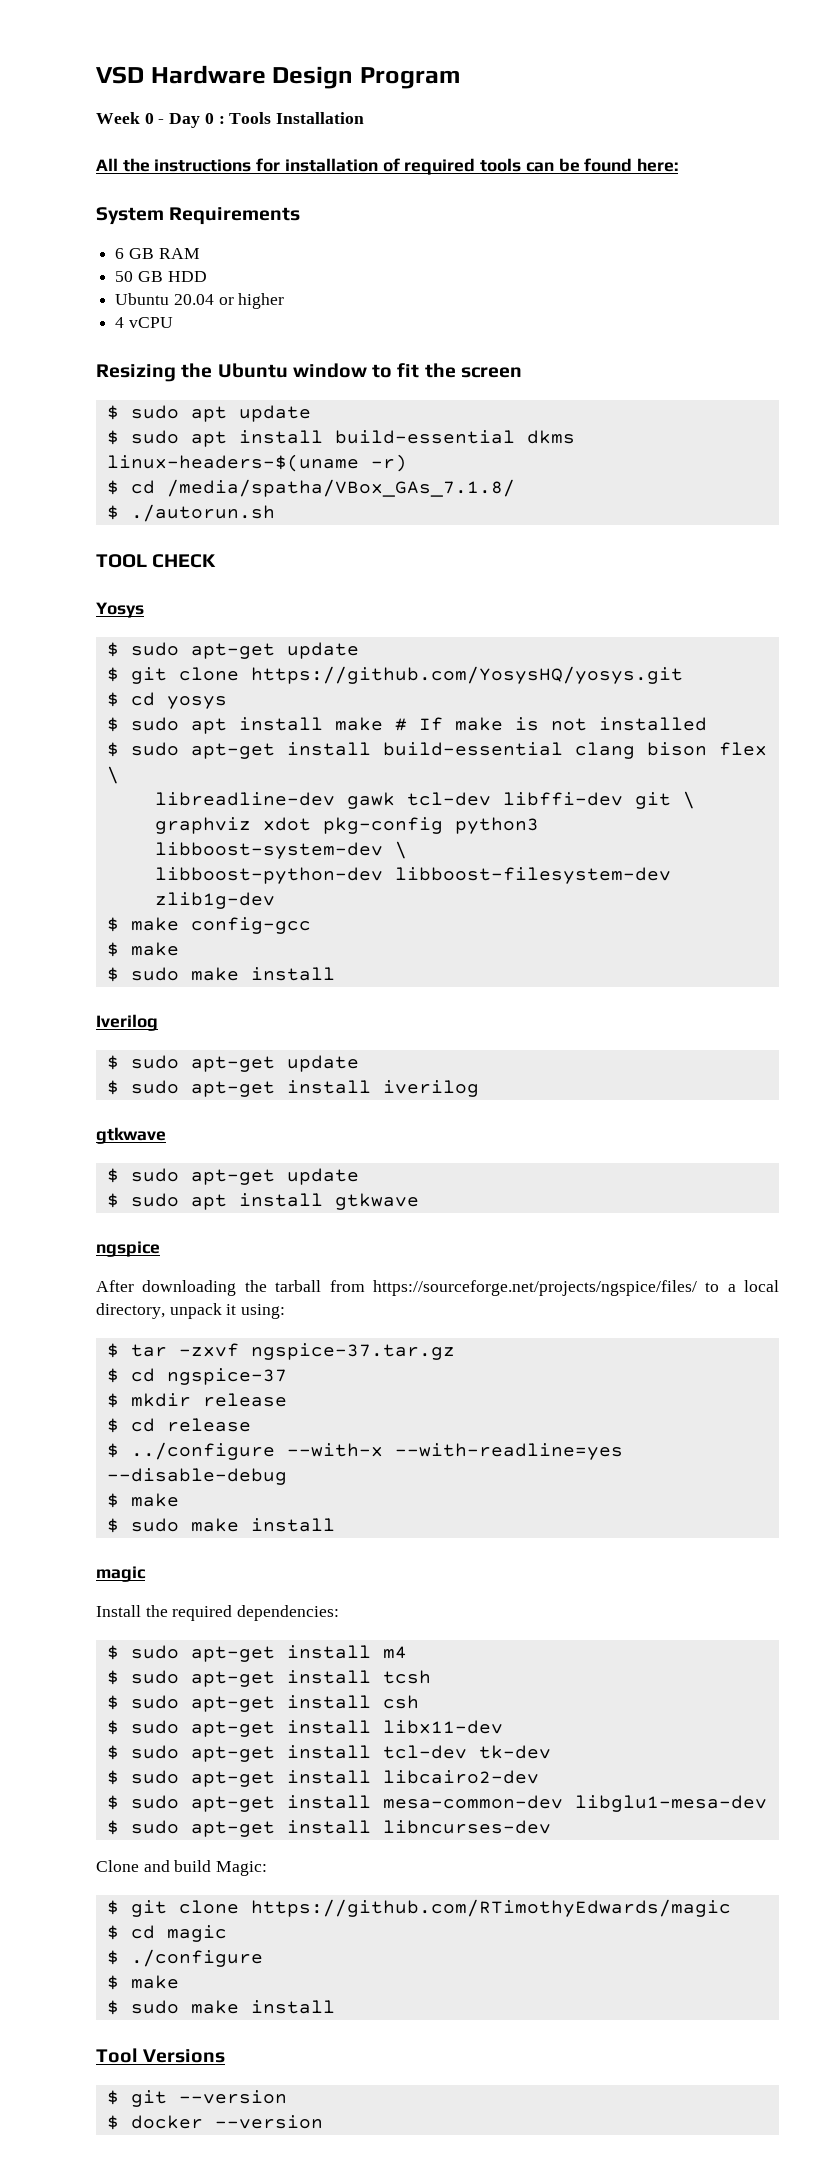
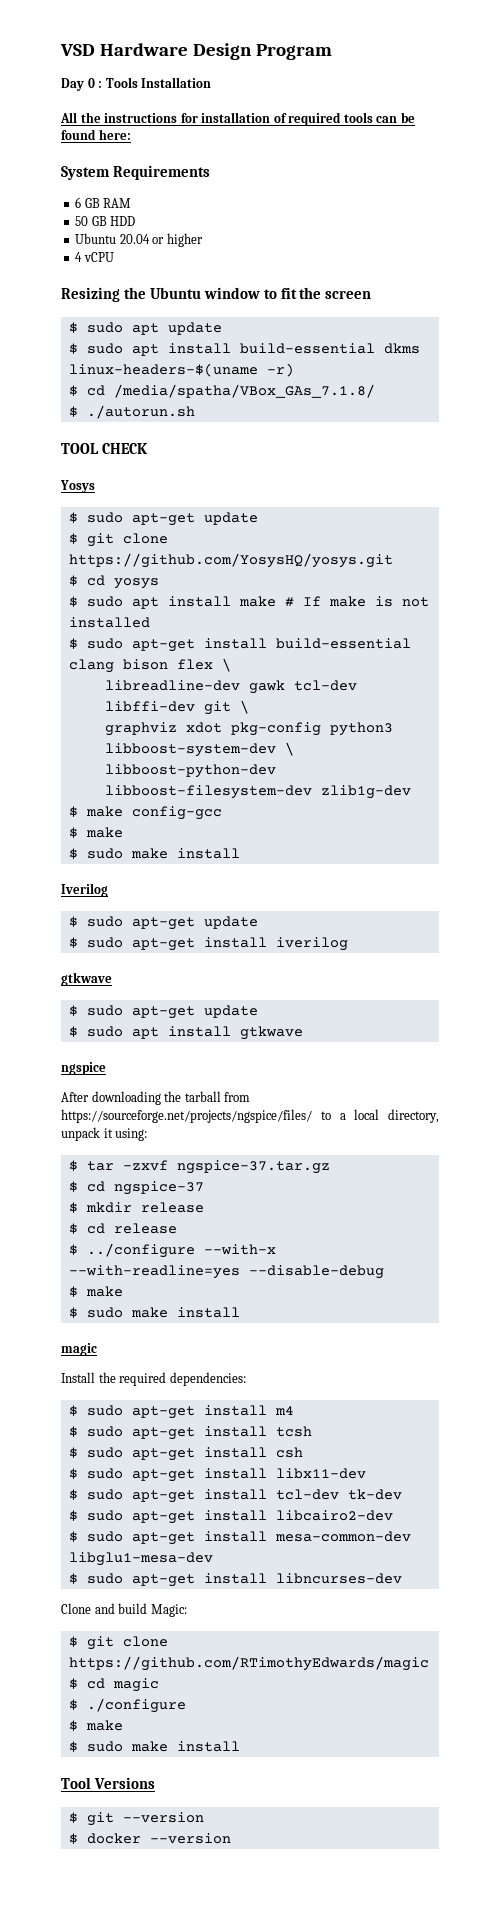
- Week 0 - Day 0 : Tools Installation
+ Day 0 : Tools Installation

